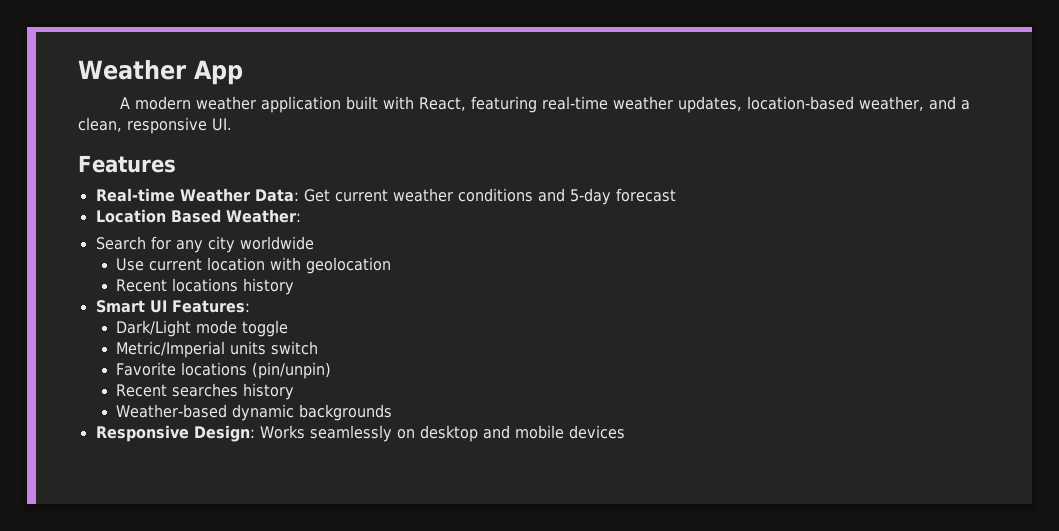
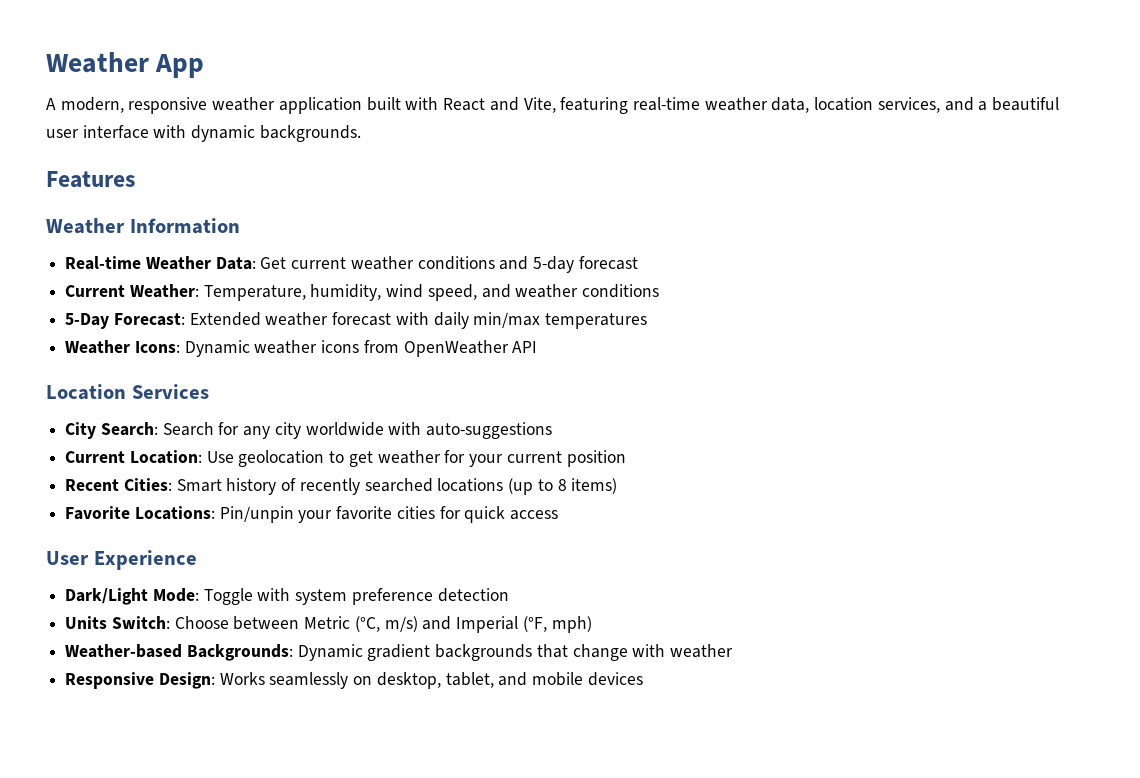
- A modern weather application built with React, featuring real-time weather updates, location-based weather, and a clean, responsive UI.
+ A modern, responsive weather application built with React and Vite, featuring real-time weather data, location services, and a beautiful user interface with dynamic backgrounds.
+ Weather Information
- Location Based Weather:
- Search for any city worldwide
- Use current location with geolocation
- Recent locations history
- Smart UI Features:
- Dark/Light mode toggle
- Metric/Imperial units switch
- Favorite locations (pin/unpin)
- Recent searches history
- Weather-based dynamic backgrounds
+ Current Weather: Temperature, humidity, wind speed, and weather conditions
+ 5-Day Forecast: Extended weather forecast with daily min/max temperatures
+ Weather Icons: Dynamic weather icons from OpenWeather API
+ Location Services
+ City Search: Search for any city worldwide with auto-suggestions
+ Current Location: Use geolocation to get weather for your current position
+ Recent Cities: Smart history of recently searched locations (up to 8 items)
+ Favorite Locations: Pin/unpin your favorite cities for quick access
+ User Experience
+ Dark/Light Mode: Toggle with system preference detection
+ Units Switch: Choose between Metric (°C, m/s) and Imperial (°F, mph)
+ Weather-based Backgrounds: Dynamic gradient backgrounds that change with weather
- Responsive Design: Works seamlessly on desktop and mobile devices
+ Responsive Design: Works seamlessly on desktop, tablet, and mobile devices

